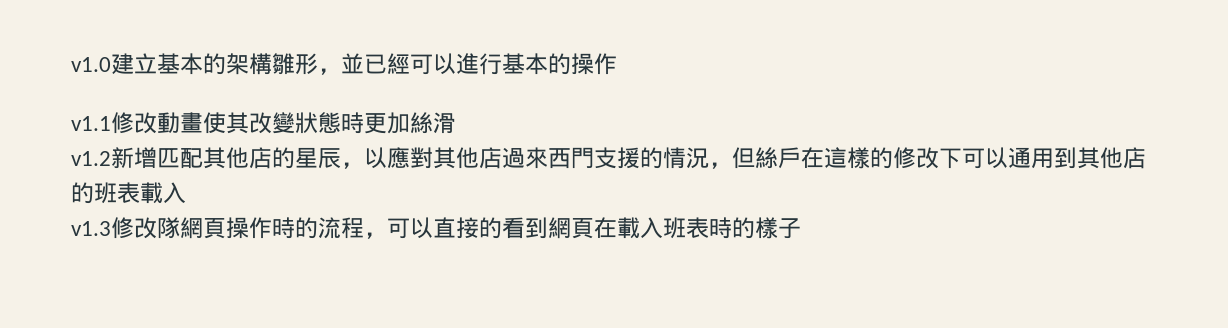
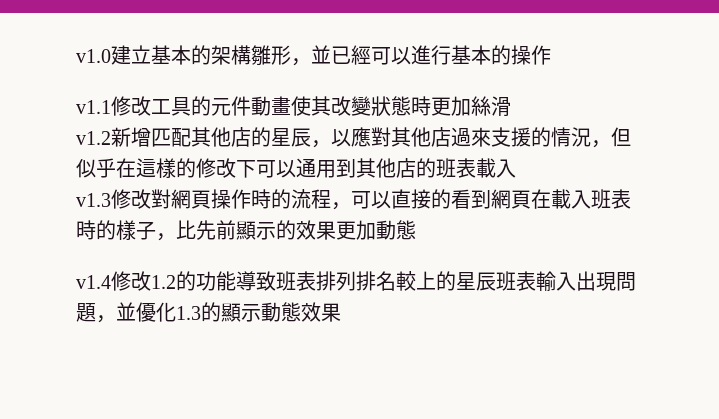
- v1.1修改動畫使其改變狀態時更加絲滑
+ v1.1修改工具的元件動畫使其改變狀態時更加絲滑
- v1.2新增匹配其他店的星辰，以應對其他店過來西門支援的情況，但絲戶在這樣的修改下可以通用到其他店的班表載入
+ v1.2新增匹配其他店的星辰，以應對其他店過來支援的情況，但似乎在這樣的修改下可以通用到其他店的班表載入
- v1.3修改隊網頁操作時的流程，可以直接的看到網頁在載入班表時的樣子
+ v1.3修改對網頁操作時的流程，可以直接的看到網頁在載入班表時的樣子，比先前顯示的效果更加動態
+ v1.4修改1.2的功能導致班表排列排名較上的星辰班表輸入出現問題，並優化1.3的顯示動態效果

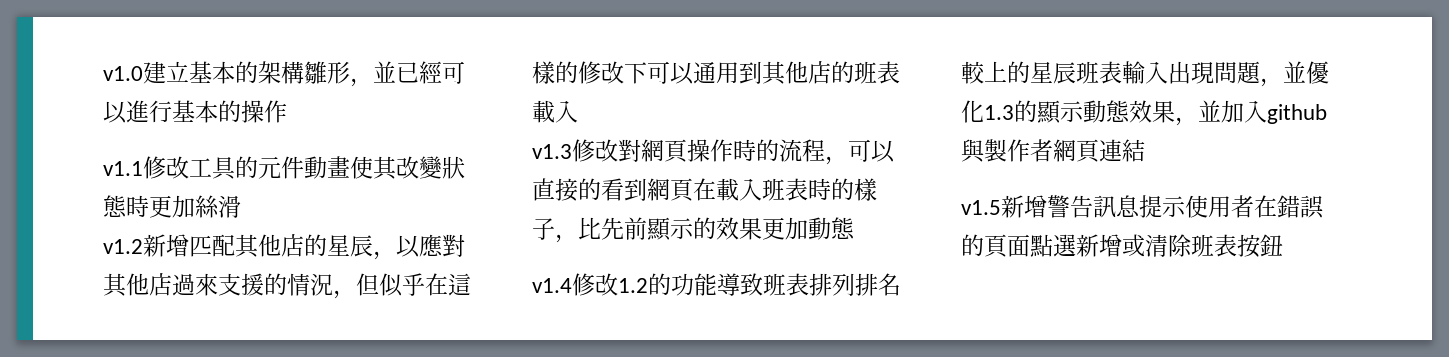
- v1.4修改1.2的功能導致班表排列排名較上的星辰班表輸入出現問題，並優化1.3的顯示動態效果
+ v1.4修改1.2的功能導致班表排列排名較上的星辰班表輸入出現問題，並優化1.3的顯示動態效果，並加入github與製作者網頁連結
+ v1.5新增警告訊息提示使用者在錯誤的頁面點選新增或清除班表按鈕

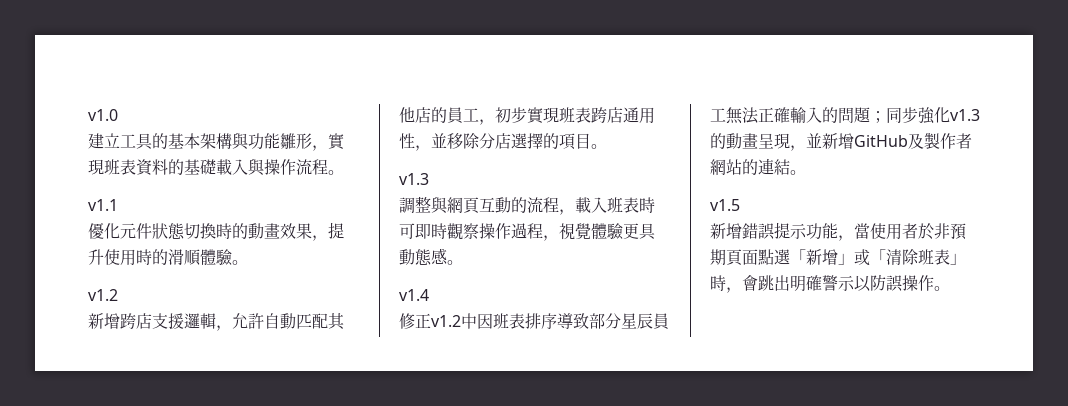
- v1.0建立基本的架構雛形，並已經可以進行基本的操作
+ v1.0
+ 建立工具的基本架構與功能雛形，實現班表資料的基礎載入與操作流程。
- v1.1修改工具的元件動畫使其改變狀態時更加絲滑
- v1.2新增匹配其他店的星辰，以應對其他店過來支援的情況，但似乎在這樣的修改下可以通用到其他店的班表載入
- v1.3修改對網頁操作時的流程，可以直接的看到網頁在載入班表時的樣子，比先前顯示的效果更加動態
+ v1.1
+ 優化元件狀態切換時的動畫效果，提升使用時的滑順體驗。
+ v1.2
+ 新增跨店支援邏輯，允許自動匹配其他店的員工，初步實現班表跨店通用性，並移除分店選擇的項目。
+ v1.3
+ 調整與網頁互動的流程，載入班表時可即時觀察操作過程，視覺體驗更具動態感。
- v1.4修改1.2的功能導致班表排列排名較上的星辰班表輸入出現問題，並優化1.3的顯示動態效果，並加入github與製作者網頁連結
+ v1.4
+ 修正v1.2中因班表排序導致部分星辰員工無法正確輸入的問題；同步強化v1.3的動畫呈現，並新增GitHub及製作者網站的連結。
- v1.5新增警告訊息提示使用者在錯誤的頁面點選新增或清除班表按鈕
+ v1.5
+ 新增錯誤提示功能，當使用者於非預期頁面點選「新增」或「清除班表」時，會跳出明確警示以防誤操作。

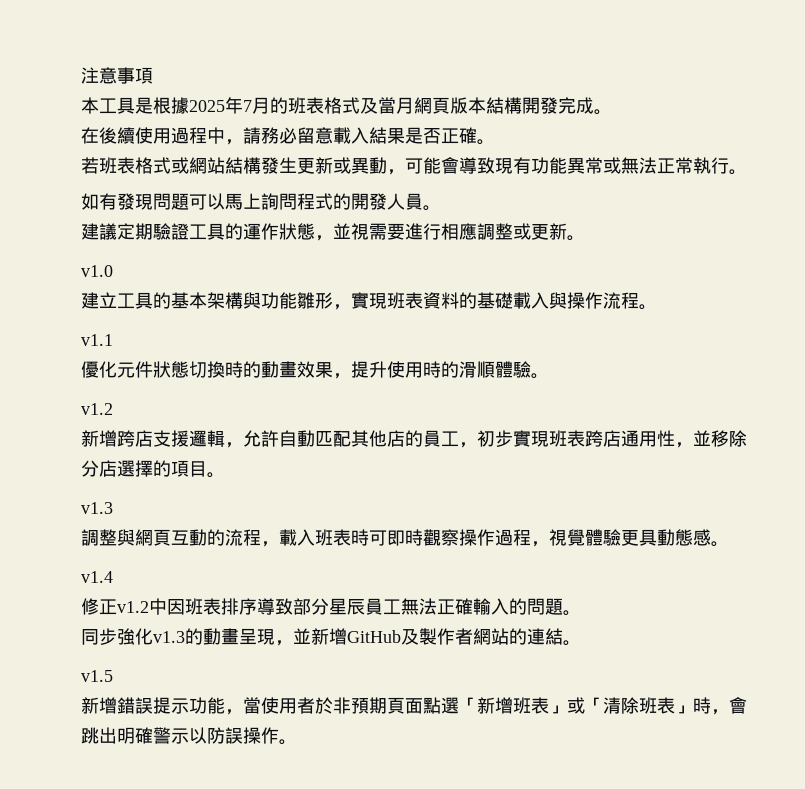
+ 注意事項
+ 本工具是根據2025年7月的班表格式及當月網頁版本結構開發完成。
+ 在後續使用過程中，請務必留意載入結果是否正確。
+ 若班表格式或網站結構發生更新或異動，可能會導致現有功能異常或無法正常執行。
+ 如有發現問題可以馬上詢問程式的開發人員。
+ 建議定期驗證工具的運作狀態，並視需要進行相應調整或更新。
- 修正v1.2中因班表排序導致部分星辰員工無法正確輸入的問題；同步強化v1.3的動畫呈現，並新增GitHub及製作者網站的連結。
+ 修正v1.2中因班表排序導致部分星辰員工無法正確輸入的問題。
+ 同步強化v1.3的動畫呈現，並新增GitHub及製作者網站的連結。
- 新增錯誤提示功能，當使用者於非預期頁面點選「新增」或「清除班表」時，會跳出明確警示以防誤操作。
+ 新增錯誤提示功能，當使用者於非預期頁面點選「新增班表」或「清除班表」時，會跳出明確警示以防誤操作。

